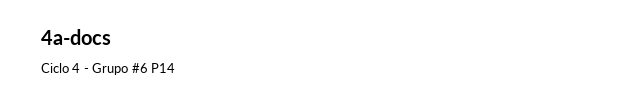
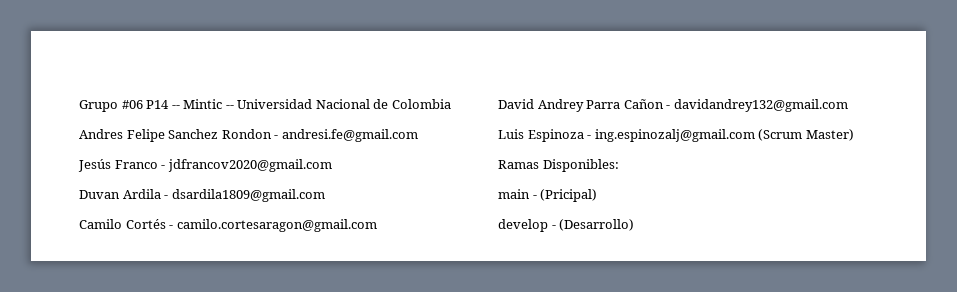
- 4a-docs
- Ciclo 4 - Grupo #6 P14
+ Grupo #06 P14 -- Mintic -- Universidad Nacional de Colombia
+ Andres Felipe Sanchez Rondon - andresi.fe@gmail.com
+ Jesús Franco - jdfrancov2020@gmail.com
+ Duvan Ardila - dsardila1809@gmail.com
+ Camilo Cortés - camilo.cortesaragon@gmail.com
+ David Andrey Parra Cañon - davidandrey132@gmail.com
+ Luis Espinoza - ing.espinozalj@gmail.com (Scrum Master)
+ Ramas Disponibles:
+ main - (Pricipal)
+ develop - (Desarrollo)

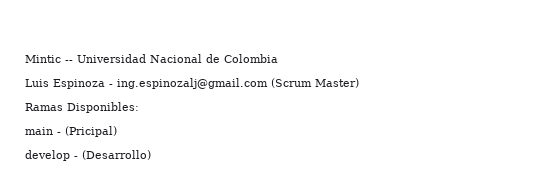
- Grupo #06 P14 -- Mintic -- Universidad Nacional de Colombia
+ Mintic -- Universidad Nacional de Colombia
- Andres Felipe Sanchez Rondon - andresi.fe@gmail.com
- Jesús Franco - jdfrancov2020@gmail.com
- Duvan Ardila - dsardila1809@gmail.com
- Camilo Cortés - camilo.cortesaragon@gmail.com
- David Andrey Parra Cañon - davidandrey132@gmail.com

